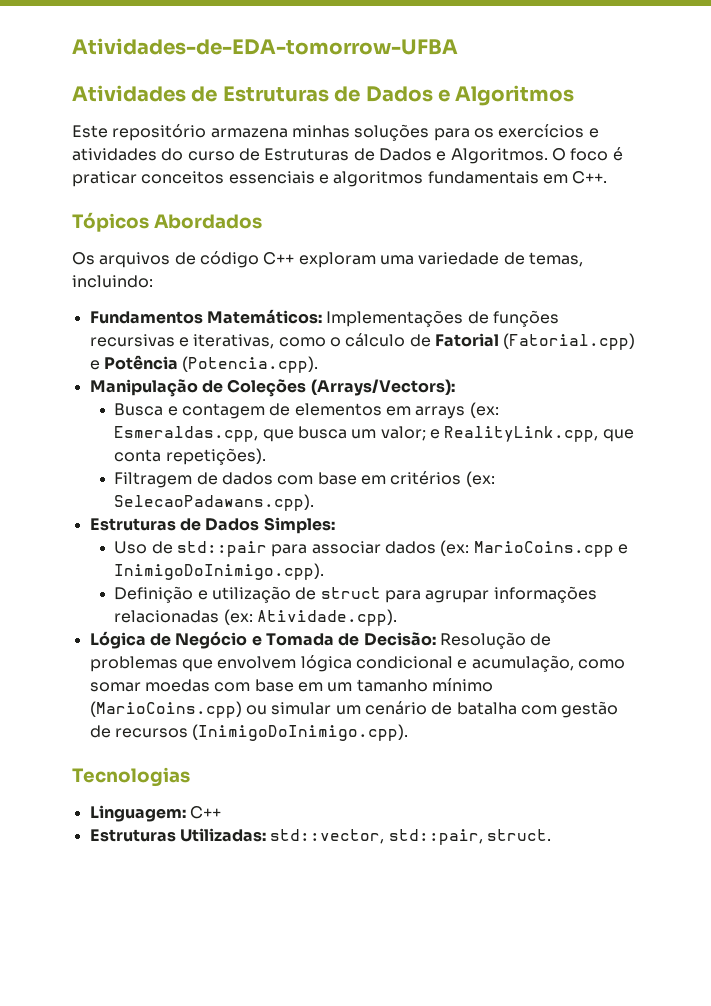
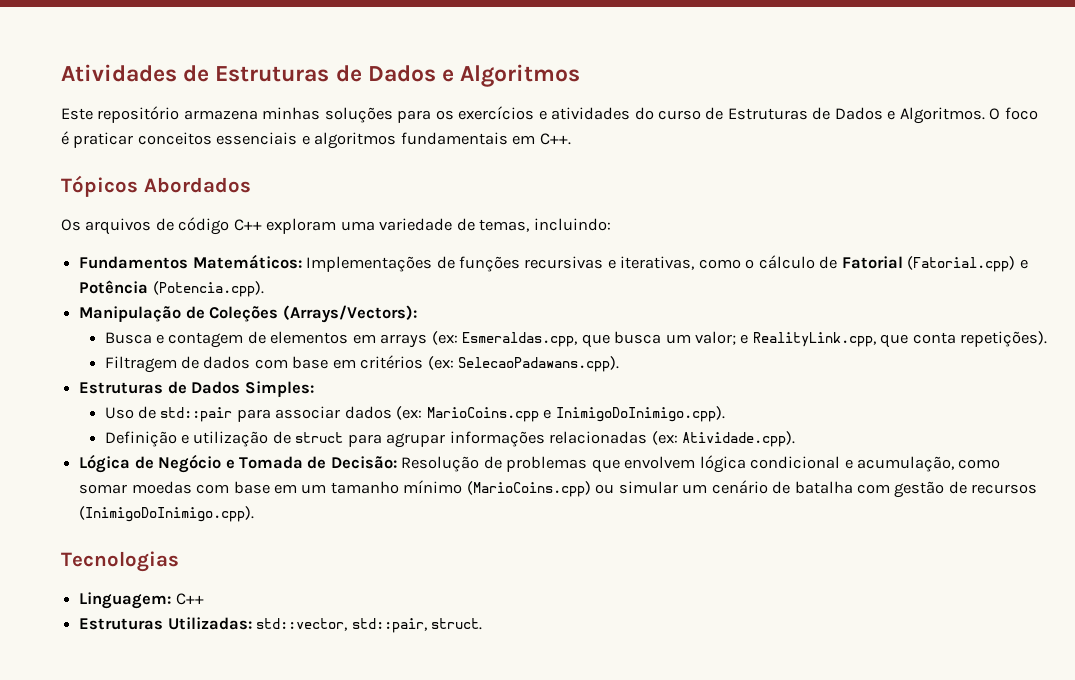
- Atividades-de-EDA-tomorrow-UFBA

